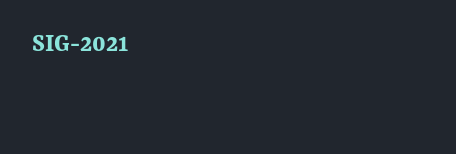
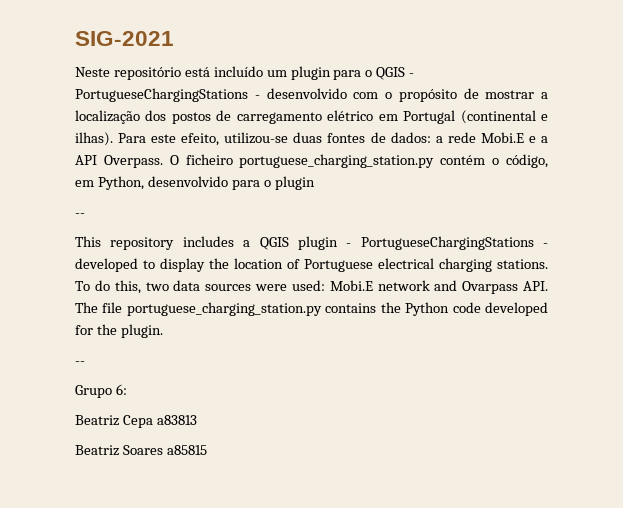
+ Neste repositório está incluído um plugin para o QGIS - PortugueseChargingStations - desenvolvido com o propósito de mostrar a localização dos postos de carregamento elétrico em Portugal (continental e ilhas). Para este efeito, utilizou-se duas fontes de dados: a rede Mobi.E e a API Overpass. O ficheiro portuguese_charging_station.py contém o código, em Python, desenvolvido para o plugin
+ --
+ This repository includes a QGIS plugin - PortugueseChargingStations - developed to display the location of Portuguese electrical charging stations. To do this, two data sources were used: Mobi.E network and Ovarpass API. The file portuguese_charging_station.py contains the Python code developed for the plugin.
+ --
+ Grupo 6:
+ Beatriz Cepa a83813
+ Beatriz Soares a85815

